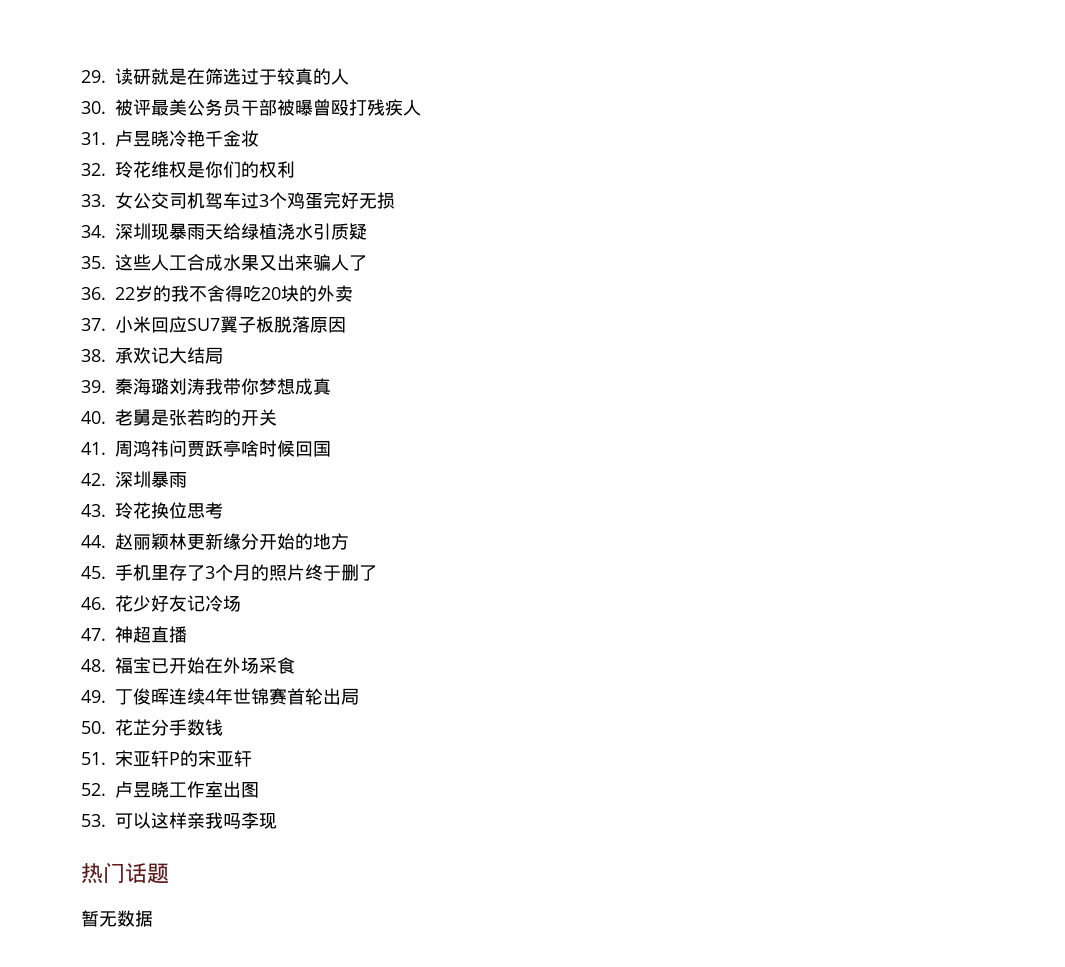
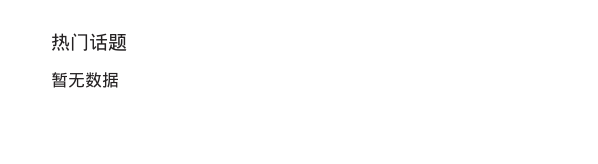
- 29.读研就是在筛选过于较真的人
- 30.被评最美公务员干部被曝曾殴打残疾人
- 31.卢昱晓冷艳千金妆
- 32.玲花维权是你们的权利
- 33.女公交司机驾车过3个鸡蛋完好无损
- 34.深圳现暴雨天给绿植浇水引质疑
- 35.这些人工合成水果又出来骗人了
- 36. 22岁的我不舍得吃20块的外卖
- 37.小米回应SU7翼子板脱落原因
- 38.承欢记大结局
- 39.秦海璐刘涛我带你梦想成真
- 40.老舅是张若昀的开关
- 41.周鸿祎问贾跃亭啥时候回国
- 42.深圳暴雨
- 43.玲花换位思考
- 44.赵丽颖林更新缘分开始的地方
- 45.手机里存了3个月的照片终于删了
- 46.花少好友记冷场
- 47.神超直播
- 48.福宝已开始在外场采食
- 49.丁俊晖连续4年世锦赛首轮出局
- 50.花芷分手数钱
- 51.宋亚轩P的宋亚轩
- 52.卢昱晓工作室出图
- 53.可以这样亲我吗李现

